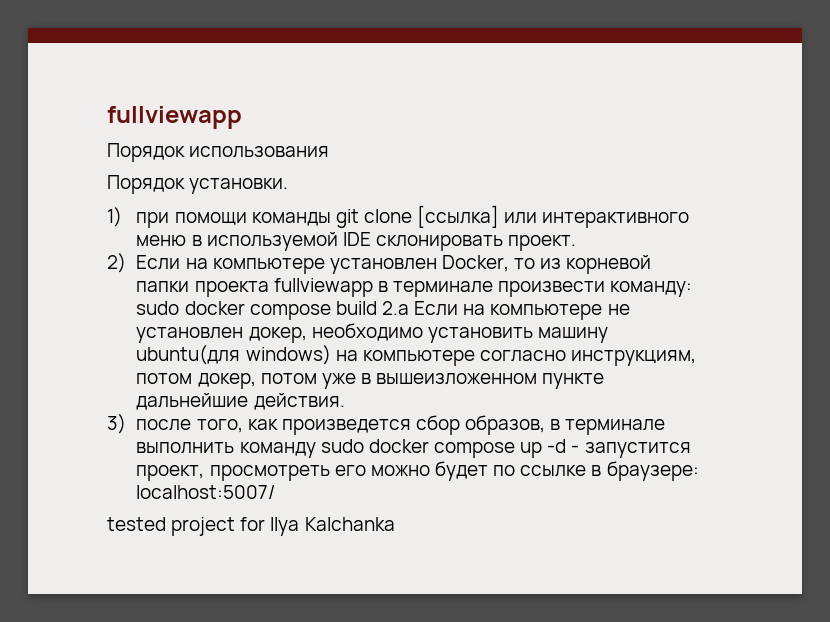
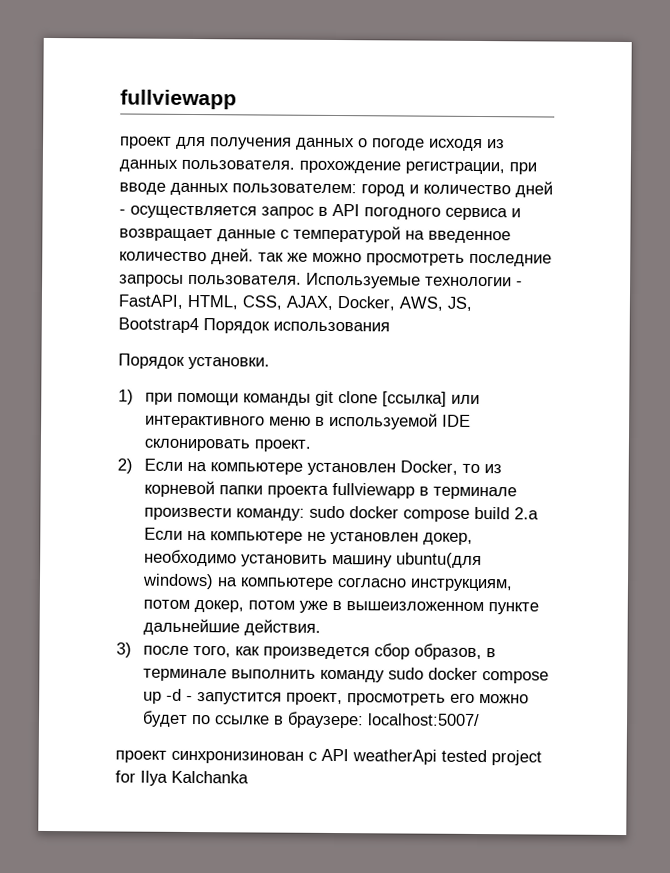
- Порядок использования
+ проект для получения данных о погоде исходя из данных пользователя. прохождение регистрации, при вводе данных пользователем: город и количество дней - осуществляется запрос в API погодного сервиса и возвращает данные с температурой на введенное количество дней. так же можно просмотреть последние запросы пользователя. Используемые технологии - FastAPI, HTML, CSS, AJAX, Docker, AWS, JS, Bootstrap4 Порядок использования
- tested project for Ilya Kalchanka
+ проект синхронизинован с API weatherApi tested project for Ilya Kalchanka

